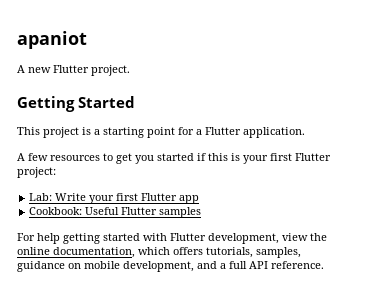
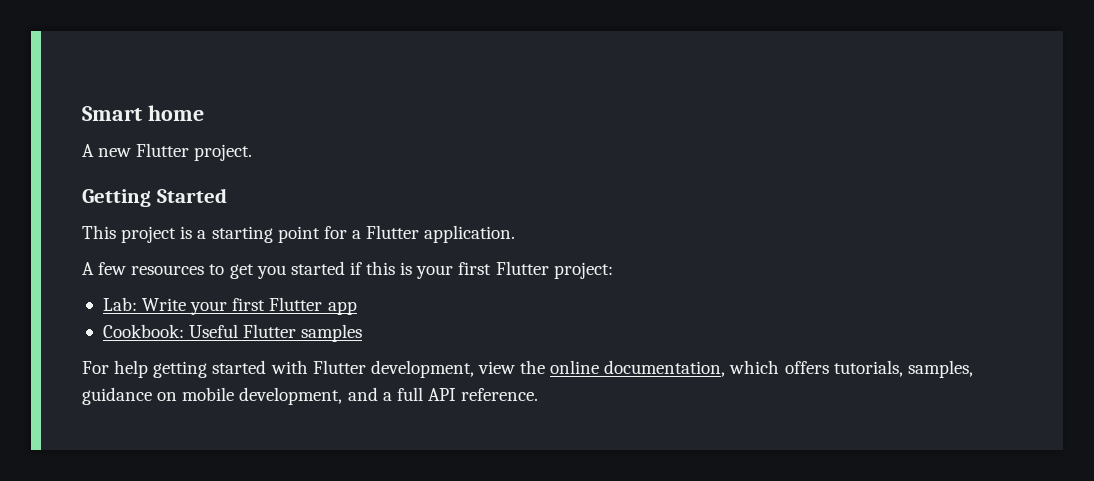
- apaniot
+ Smart home

